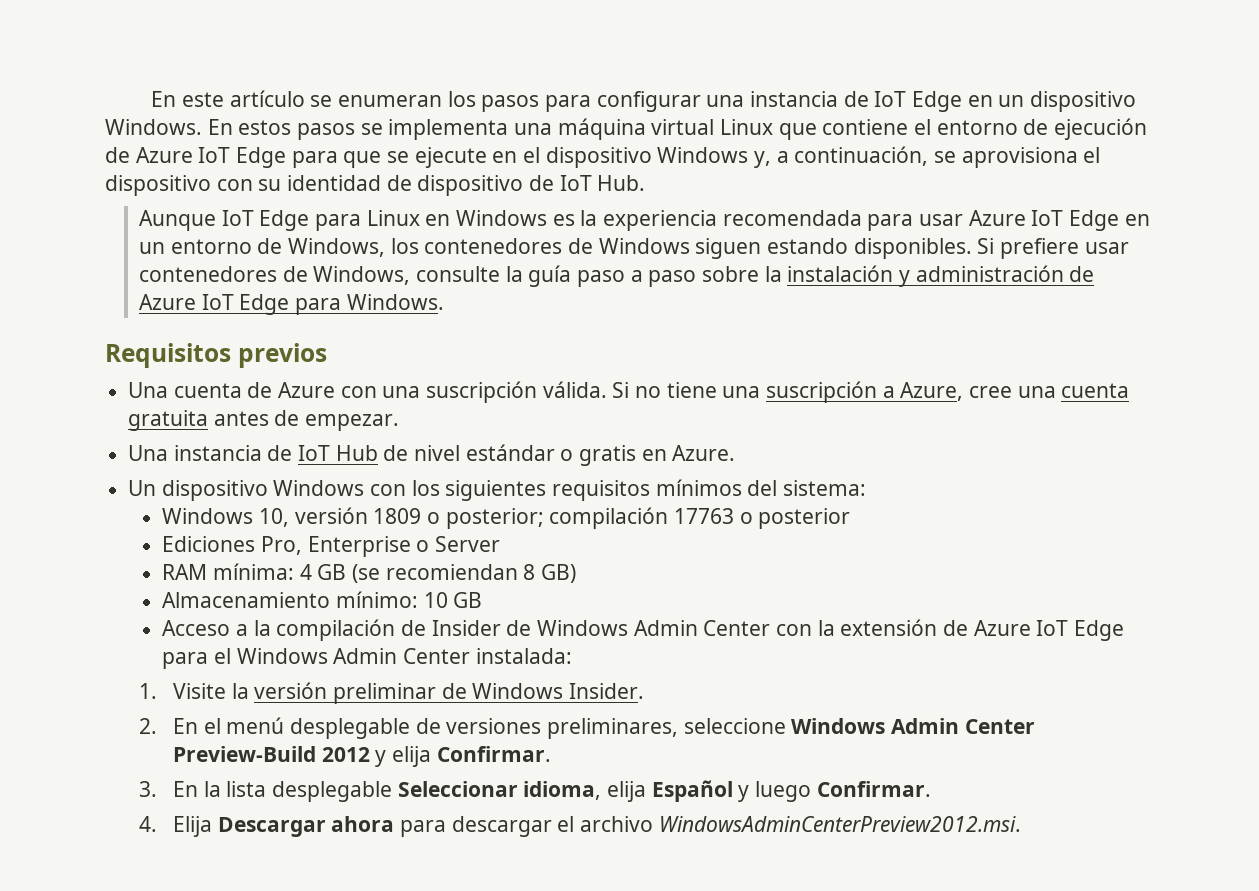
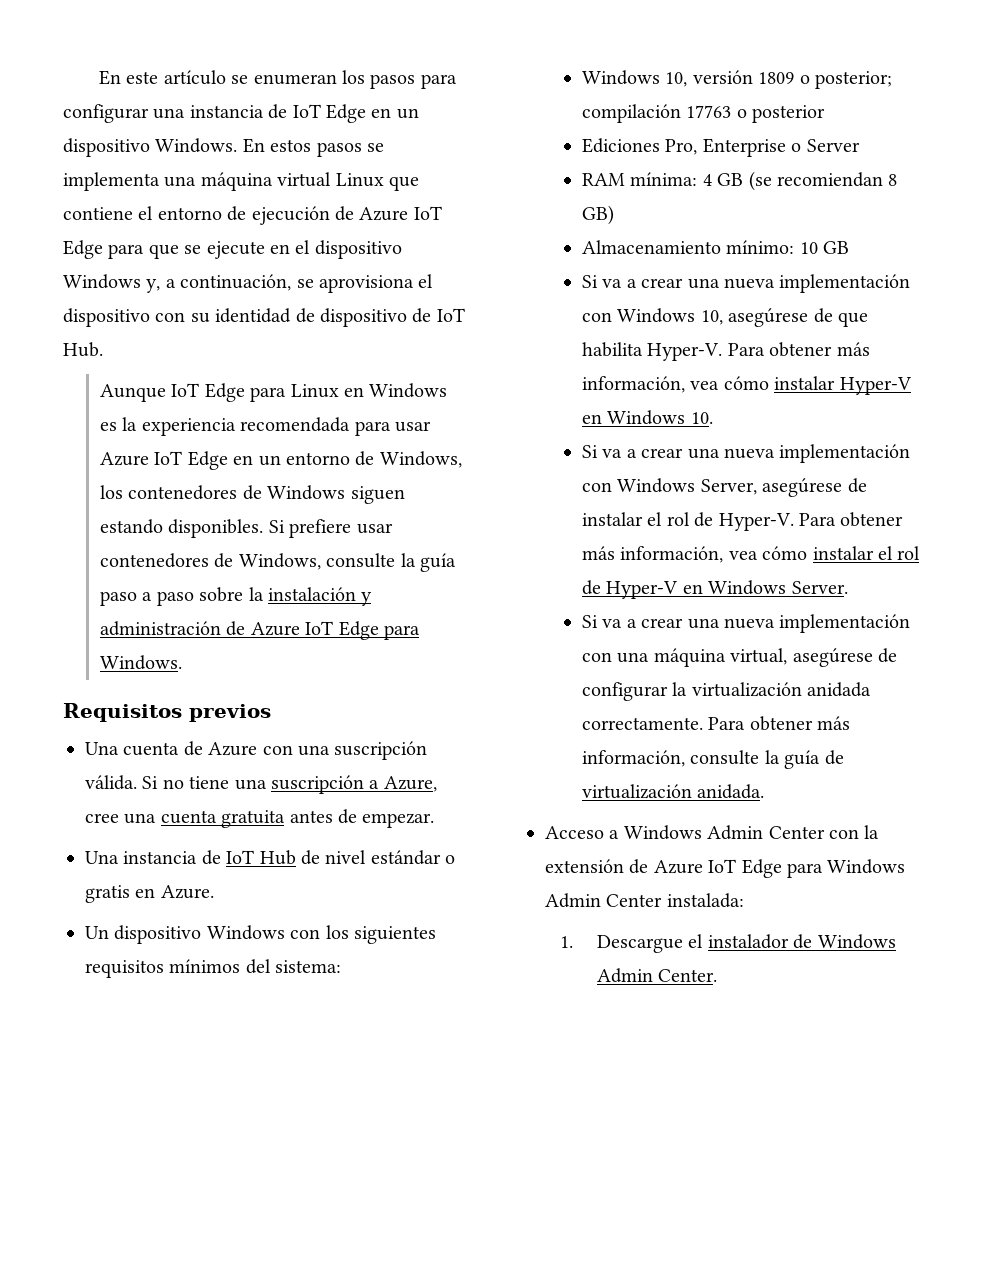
- Acceso a la compilación de Insider de Windows Admin Center con la extensión de Azure IoT Edge para el Windows Admin Center instalada:
+ Si va a crear una nueva implementación con Windows 10, asegúrese de que habilita Hyper-V. Para obtener más información, vea cómo instalar Hyper-V en Windows 10.
+ Si va a crear una nueva implementación con Windows Server, asegúrese de instalar el rol de Hyper-V. Para obtener más información, vea cómo instalar el rol de Hyper-V en Windows Server.
+ Si va a crear una nueva implementación con una máquina virtual, asegúrese de configurar la virtualización anidada correctamente. Para obtener más información, consulte la guía de virtualización anidada.
+ Acceso a Windows Admin Center con la extensión de Azure IoT Edge para Windows Admin Center instalada:
- 1. Visite la versión preliminar de Windows Insider.
- 2. En el menú desplegable de versiones preliminares, seleccione Windows Admin Center Preview-Build 2012 y elija Confirmar.
- 3. En la lista desplegable Seleccionar idioma, elija Español y luego Confirmar.
- 4. Elija Descargar ahora para descargar el archivo WindowsAdminCenterPreview2012.msi.
+ 1. Descargue el instalador de Windows Admin Center.

